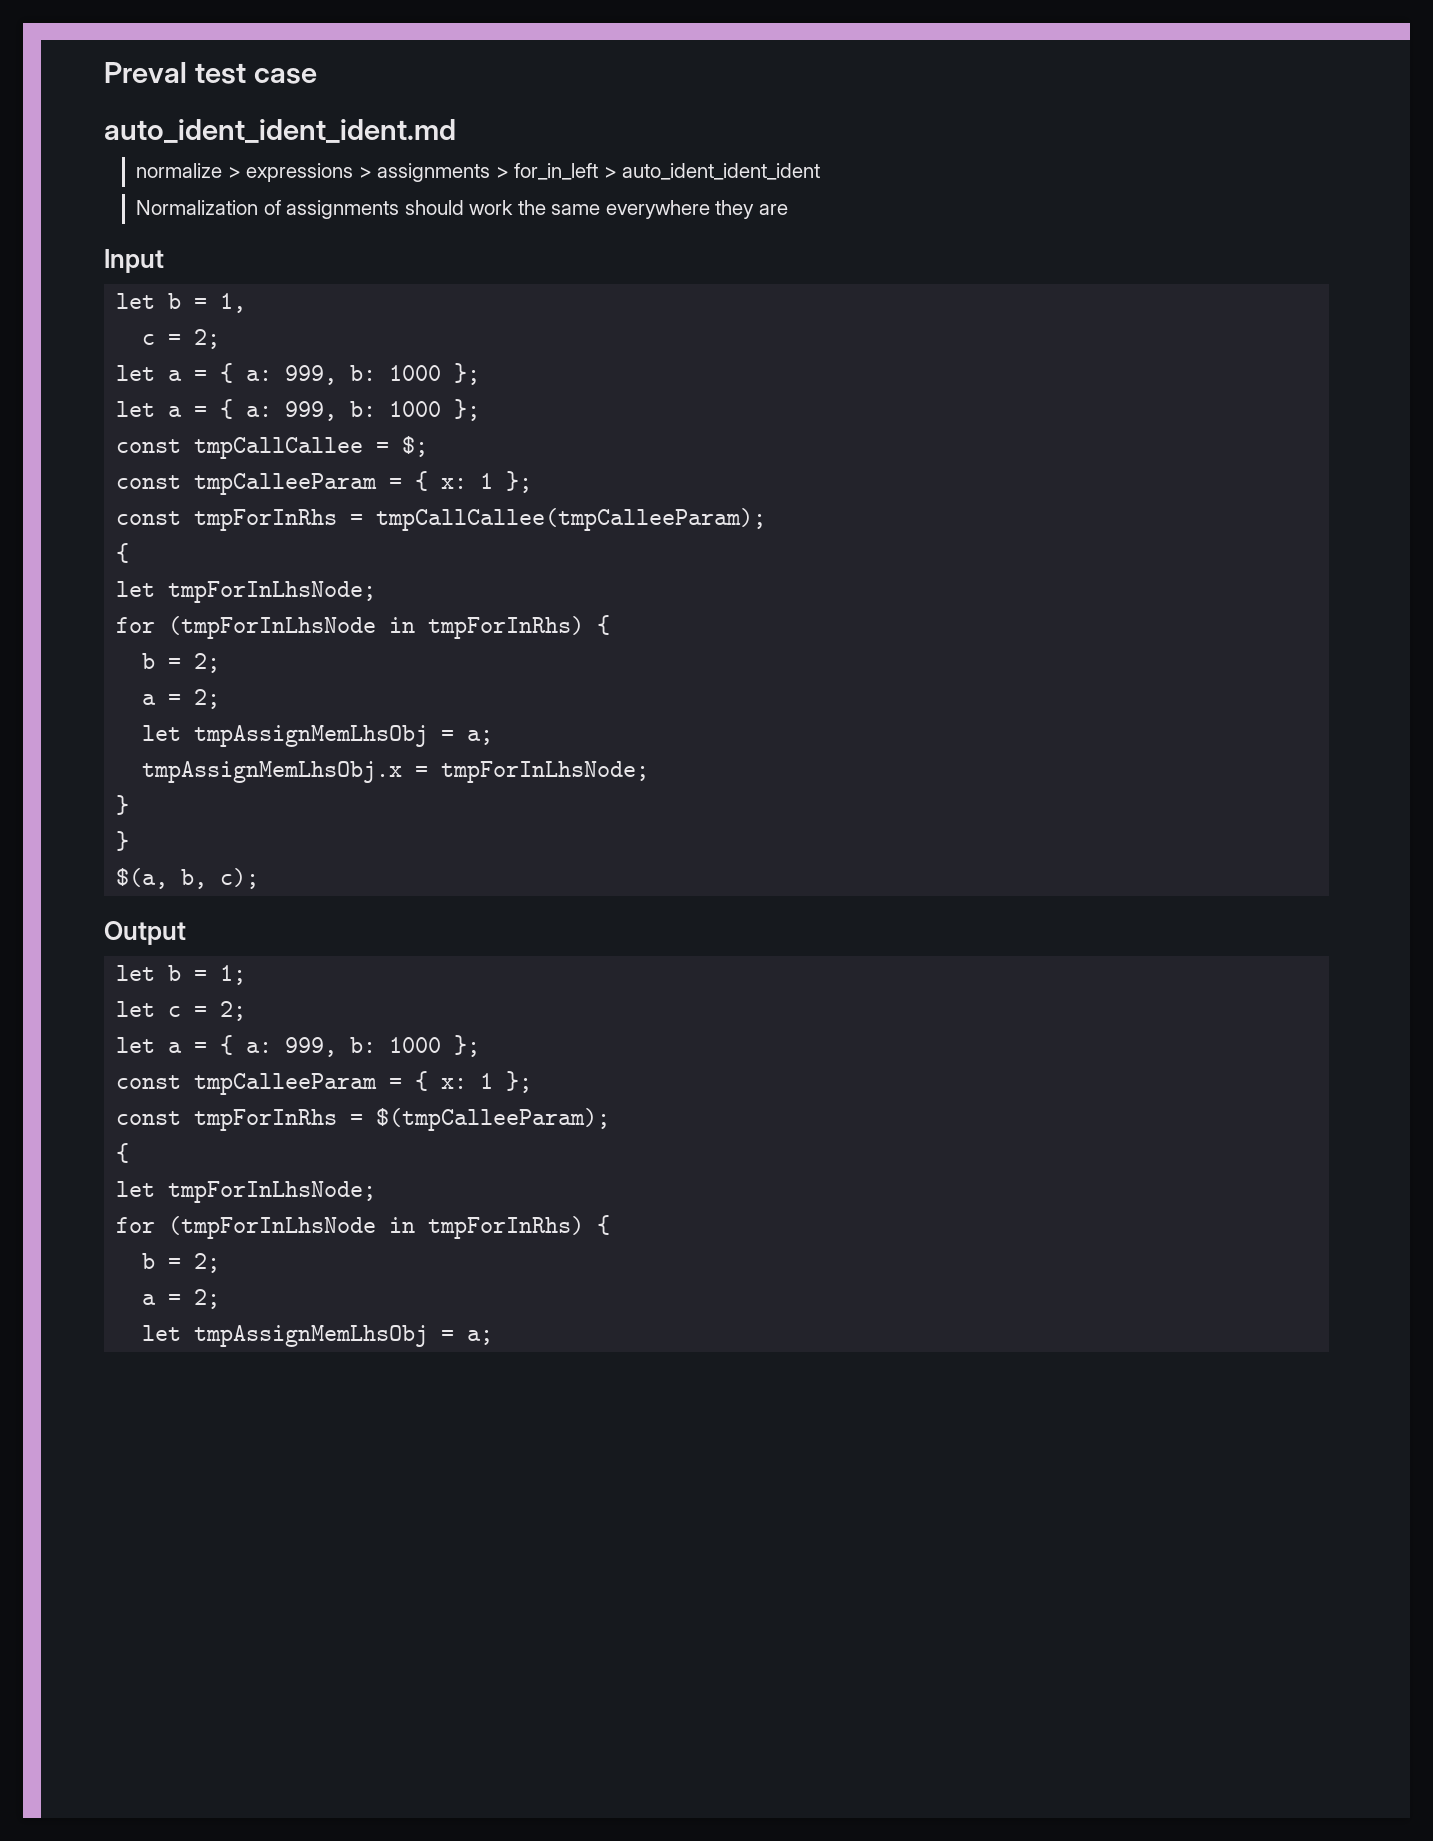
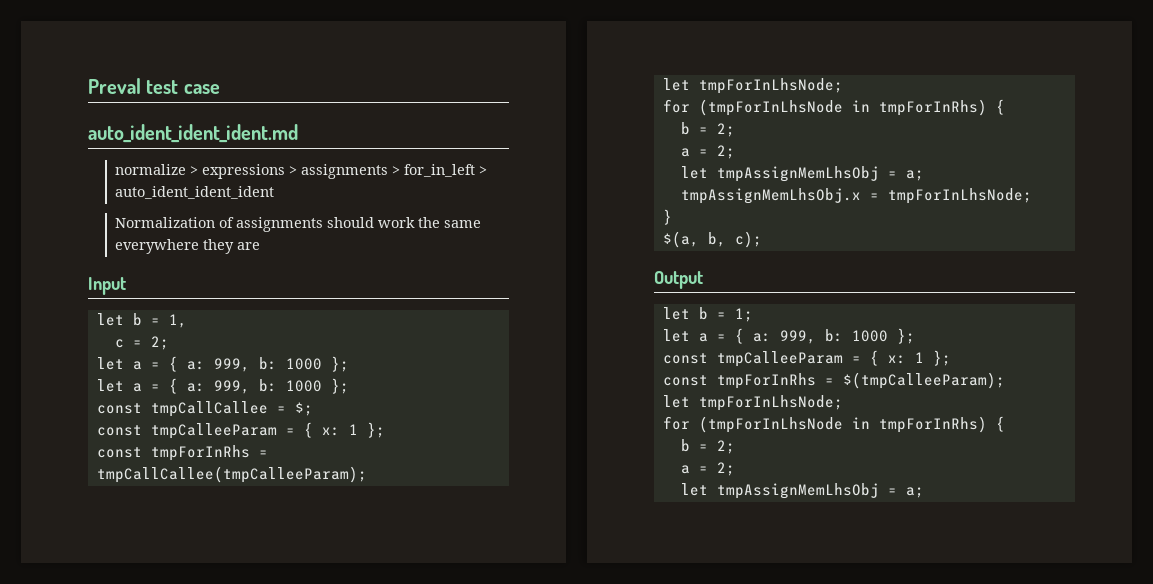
  const tmpForInRhs = tmpCallCallee(tmpCalleeParam);
- {
  tmpAssignMemLhsObj.x = tmpForInLhsNode;
- }
- let c = 2;
  const tmpForInRhs = $(tmpCalleeParam);
- {

